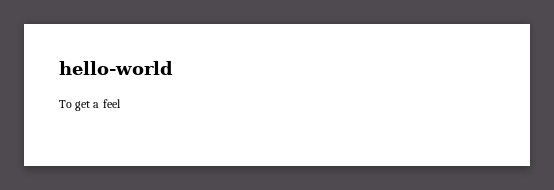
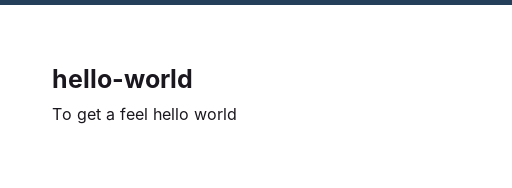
- To get a feel
+ To get a feel hello world

